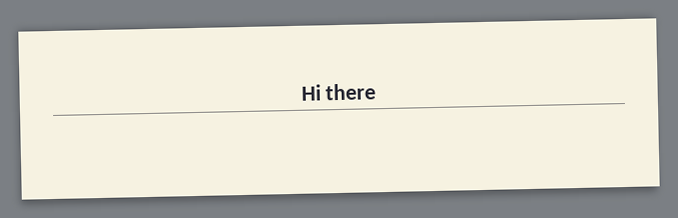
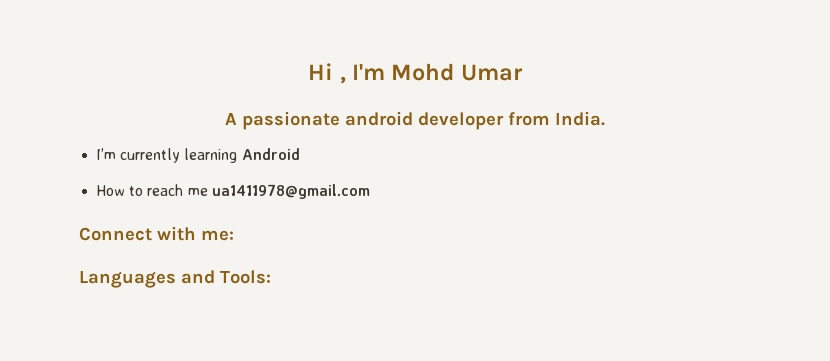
- Hi there
+ Hi , I'm Mohd Umar
+ A passionate android developer from India.
+ I’m currently learning Android
+ How to reach me ua1411978@gmail.com
+ Connect with me:
+ Languages and Tools:

